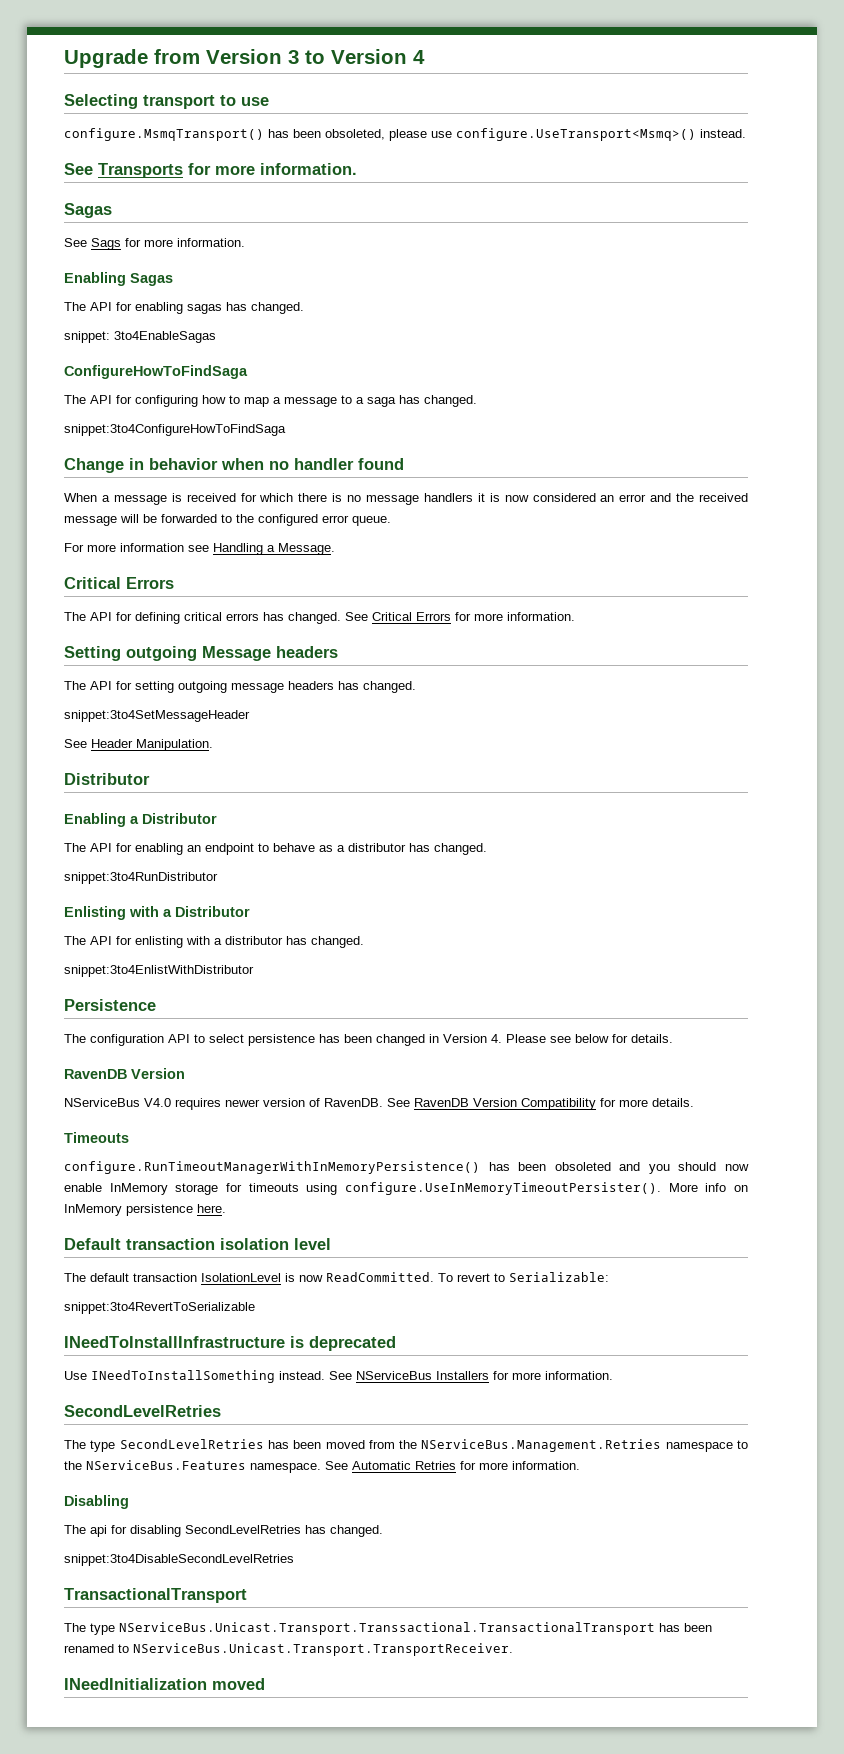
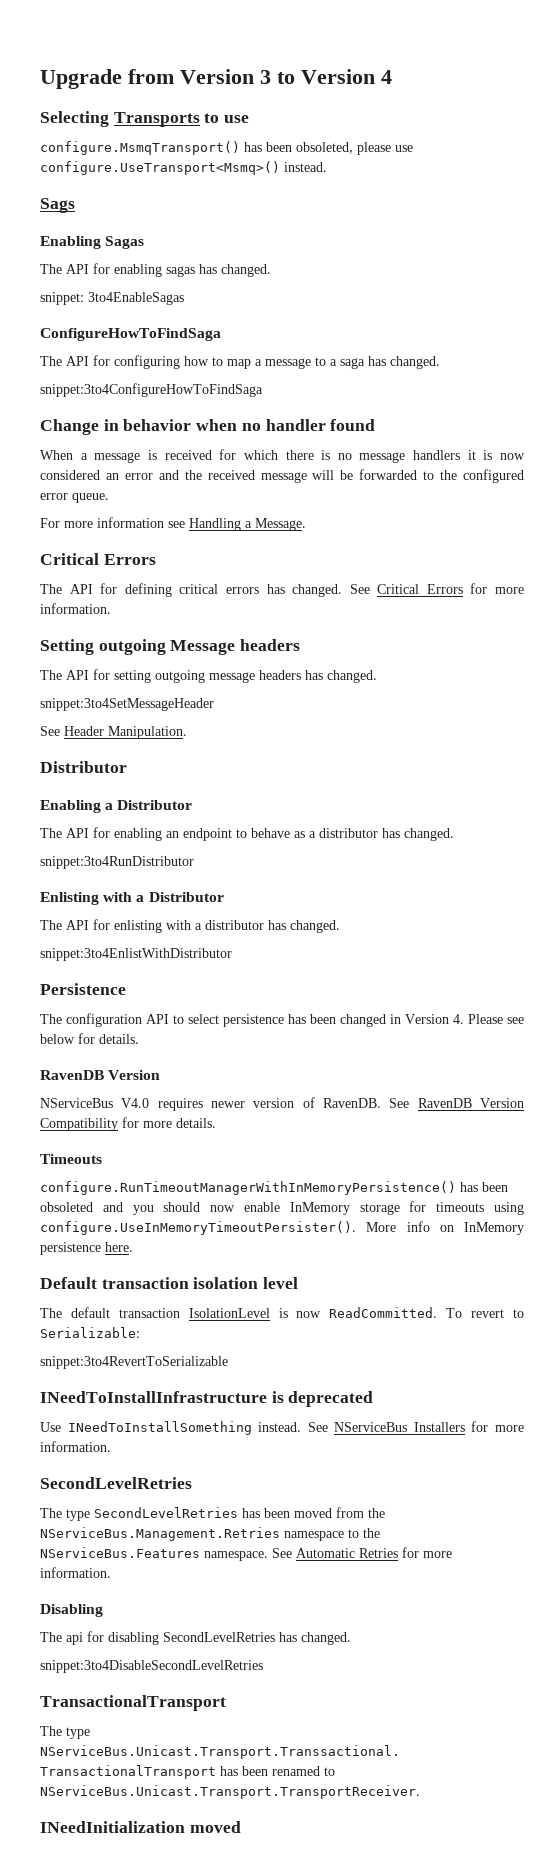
- Selecting transport to use
+ Selecting Transports to use
- See Transports for more information.
- Sagas
- See Sags for more information.
+ Sags

